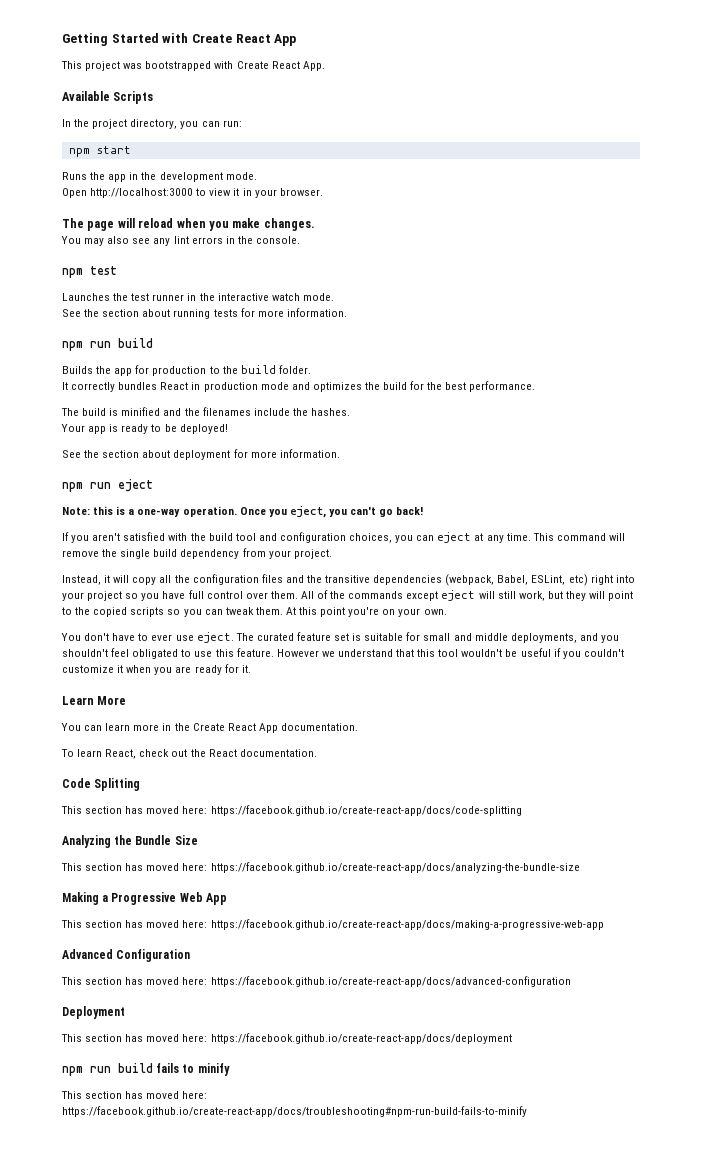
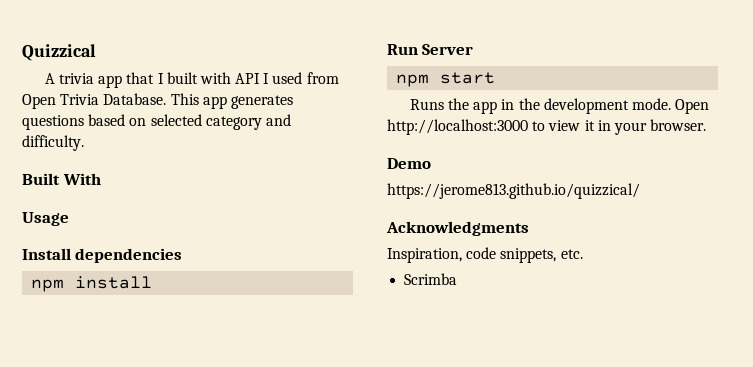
- Getting Started with Create React App
- This project was bootstrapped with Create React App.
- Available Scripts
- In the project directory, you can run:
+ Quizzical
+ A trivia app that I built with API I used from Open Trivia Database. This app generates questions based on selected category and difficulty.
+ Built With
+ Usage
+ Install dependencies
+ npm install
+ Run Server
- Runs the app in the development mode.
- Open http://localhost:3000 to view it in your browser.
+ Runs the app in the development mode. Open http://localhost:3000 to view it in your browser.
- The page will reload when you make changes.
- You may also see any lint errors in the console.
- npm test
- Launches the test runner in the interactive watch mode.
- See the section about running tests for more information.
- npm run build
- Builds the app for production to the build folder.
- It correctly bundles React in production mode and optimizes the build for the best performance.
- The build is minified and the filenames include the hashes.
- Your app is ready to be deployed!
- See the section about deployment for more information.
- npm run eject
- Note: this is a one-way operation. Once you eject, you can't go back!
- If you aren't satisfied with the build tool and configuration choices, you can eject at any time. This command will remove the single build dependency from your project.
- Instead, it will copy all the configuration files and the transitive dependencies (webpack, Babel, ESLint, etc) right into your project so you have full control over them. All of the commands except eject will still work, but they will point to the copied scripts so you can tweak them. At this point you're on your own.
- You don't have to ever use eject. The curated feature set is suitable for small and middle deployments, and you shouldn't feel obligated to use this feature. However we understand that this tool wouldn't be useful if you couldn't customize it when you are ready for it.
- Learn More
- You can learn more in the Create React App documentation.
- To learn React, check out the React documentation.
- Code Splitting
- This section has moved here: https://facebook.github.io/create-react-app/docs/code-splitting
- Analyzing the Bundle Size
- This section has moved here: https://facebook.github.io/create-react-app/docs/analyzing-the-bundle-size
- Making a Progressive Web App
- This section has moved here: https://facebook.github.io/create-react-app/docs/making-a-progressive-web-app
- Advanced Configuration
- This section has moved here: https://facebook.github.io/create-react-app/docs/advanced-configuration
- Deployment
- This section has moved here: https://facebook.github.io/create-react-app/docs/deployment
- npm run build fails to minify
- This section has moved here: https://facebook.github.io/create-react-app/docs/troubleshooting#npm-run-build-fails-to-minify
+ Demo
+ https://jerome813.github.io/quizzical/
+ Acknowledgments
+ Inspiration, code snippets, etc.
+ Scrimba

